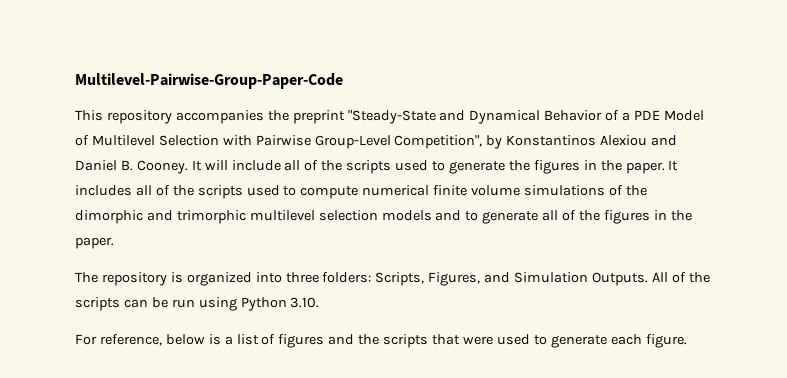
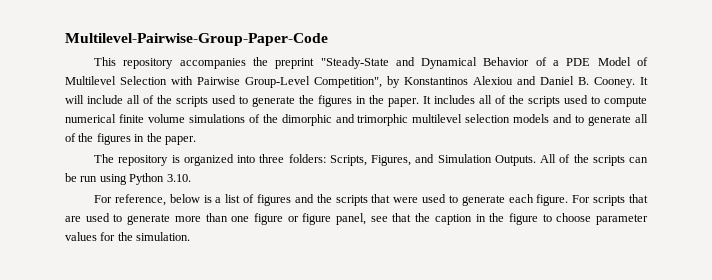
+ For scripts that are used to generate more than one figure or figure panel, see that the caption in the figure to choose parameter values for the simulation.

